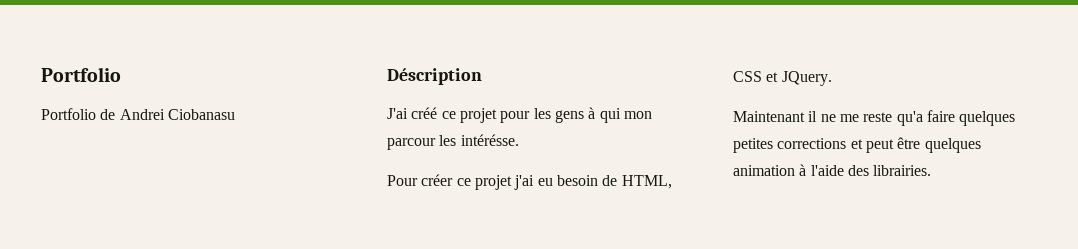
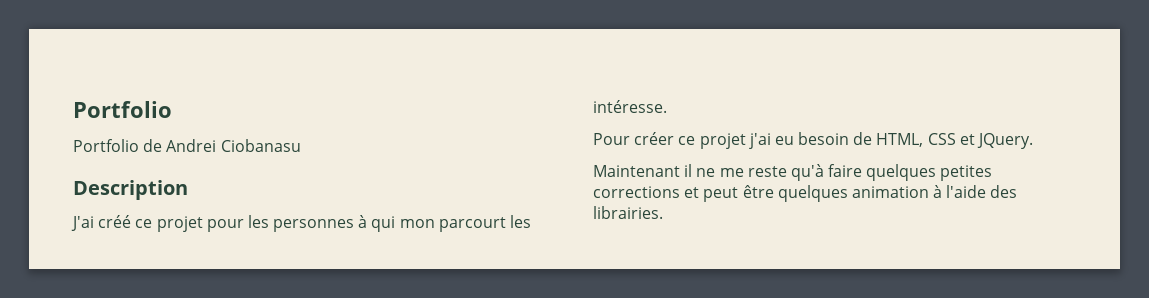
- Déscription
+ Description
- J'ai créé ce projet pour les gens à qui mon parcour les intérésse.
+ J'ai créé ce projet pour les personnes à qui mon parcourt les intéresse.
- Maintenant il ne me reste qu'a faire quelques petites corrections et peut être quelques animation à l'aide des librairies.
+ Maintenant il ne me reste qu'à faire quelques petites corrections et peut être quelques animation à l'aide des librairies.

